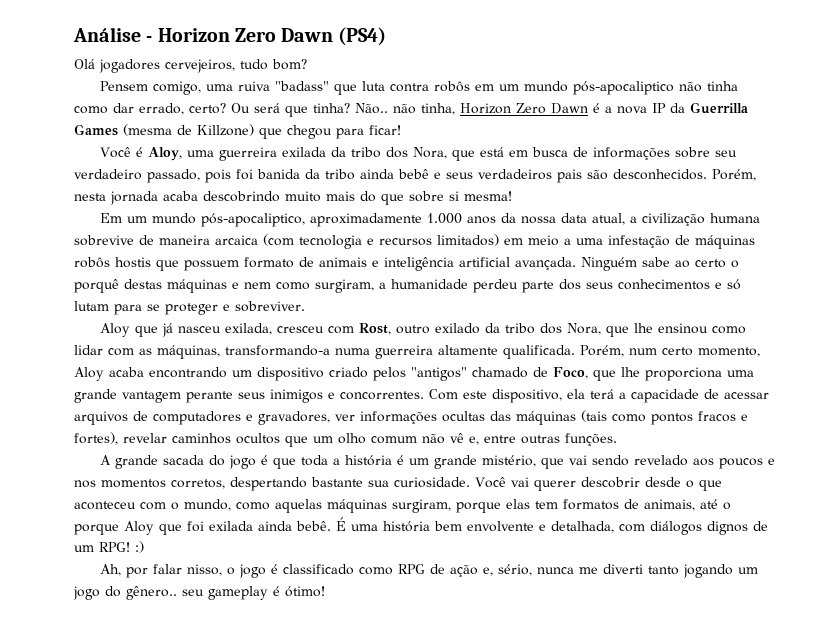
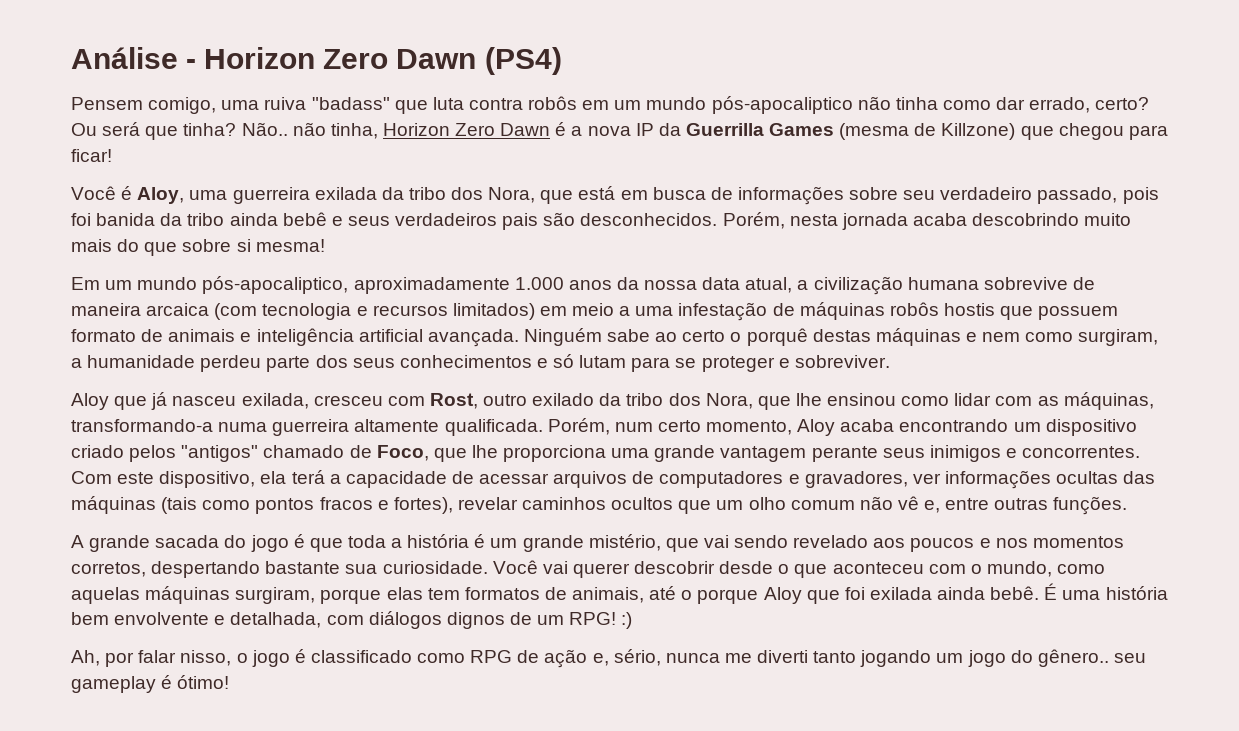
- Olá jogadores cervejeiros, tudo bom?

